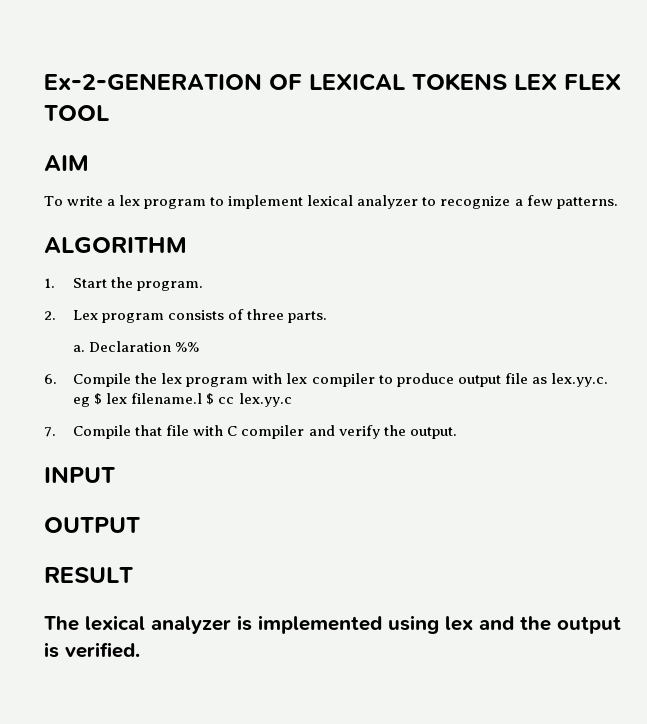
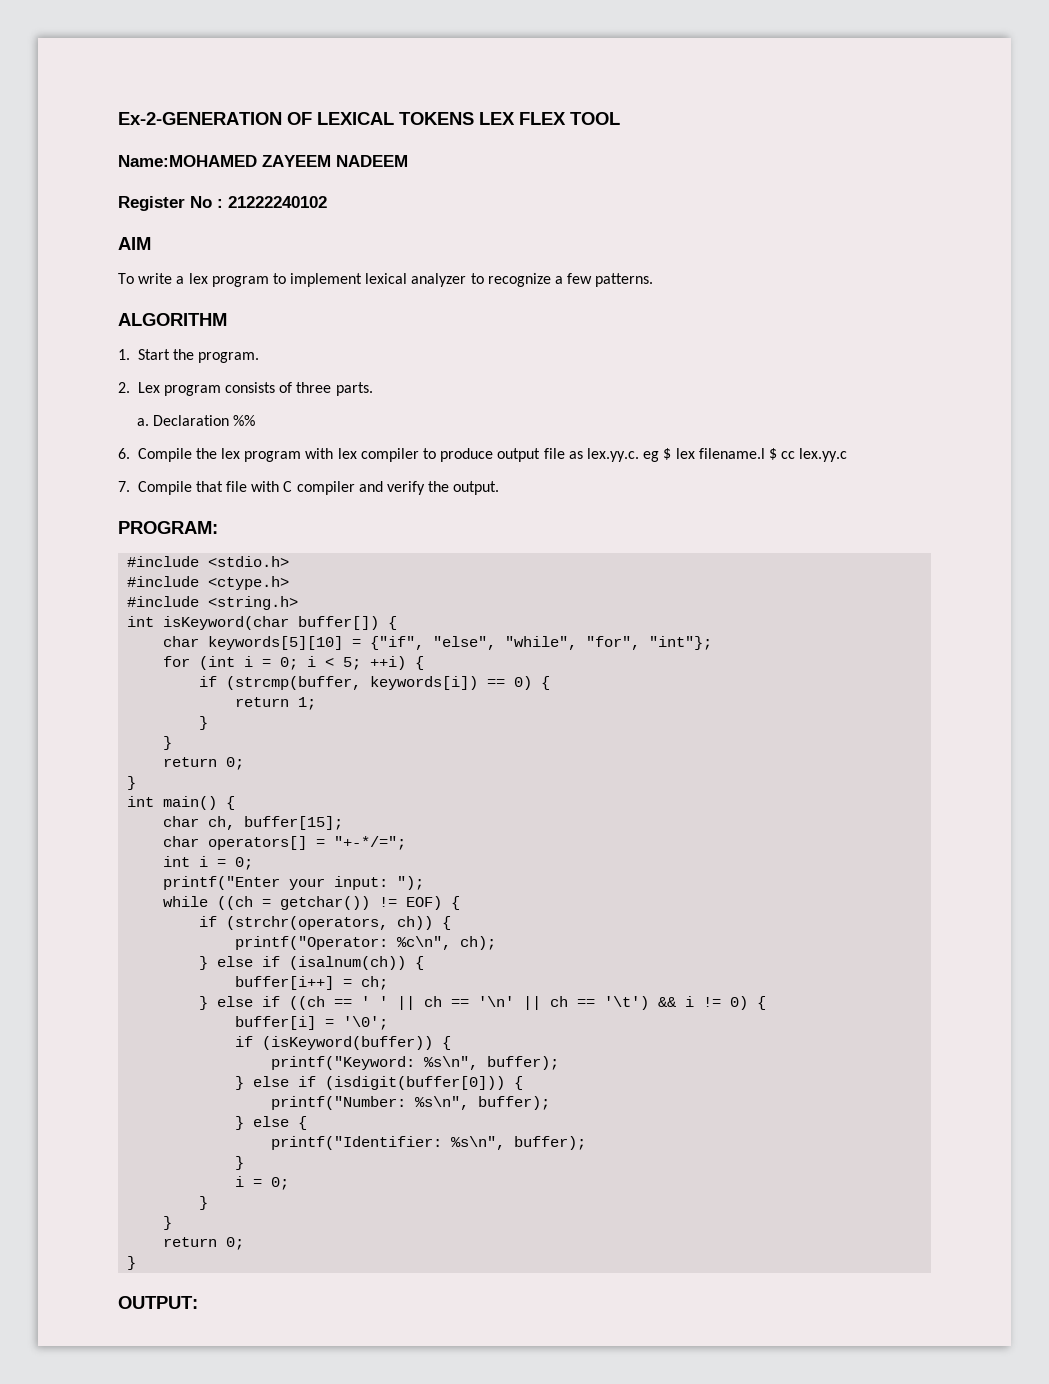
+ Name:MOHAMED ZAYEEM NADEEM
+ Register No : 21222240102
- INPUT
- OUTPUT
- RESULT
- The lexical analyzer is implemented using lex and the output is verified.
+ PROGRAM:
+ #include <stdio.h>
+ #include <ctype.h>
+ #include <string.h>
+ int isKeyword(char buffer[]) {
+ char keywords[5][10] = {"if", "else", "while", "for", "int"};
+ for (int i = 0; i < 5; ++i) {
+ if (strcmp(buffer, keywords[i]) == 0) {
+ return 1;
+ }
+ }
+ return 0;
+ }
+ int main() {
+ char ch, buffer[15];
+ char operators[] = "+-*/=";
+ int i = 0;
+ printf("Enter your input: ");
+ while ((ch = getchar()) != EOF) {
+ if (strchr(operators, ch)) {
+ printf("Operator: %c\n", ch);
+ } else if (isalnum(ch)) {
+ buffer[i++] = ch;
+ } else if ((ch == ' ' || ch == '\n' || ch == '\t') && i != 0) {
+ buffer[i] = '\0';
+ if (isKeyword(buffer)) {
+ printf("Keyword: %s\n", buffer);
+ } else if (isdigit(buffer[0])) {
+ printf("Number: %s\n", buffer);
+ } else {
+ printf("Identifier: %s\n", buffer);
+ }
+ i = 0;
+ }
+ }
+ return 0;
+ }
+ OUTPUT:

